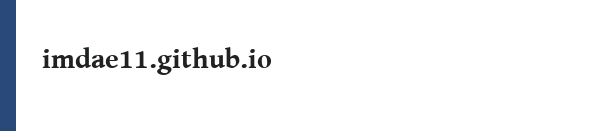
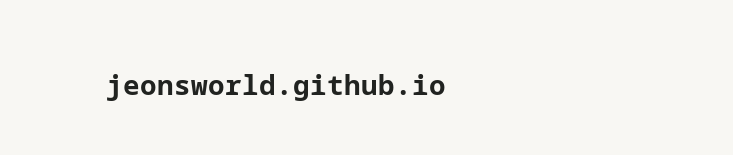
- imdae11.github.io
+ jeonsworld.github.io

